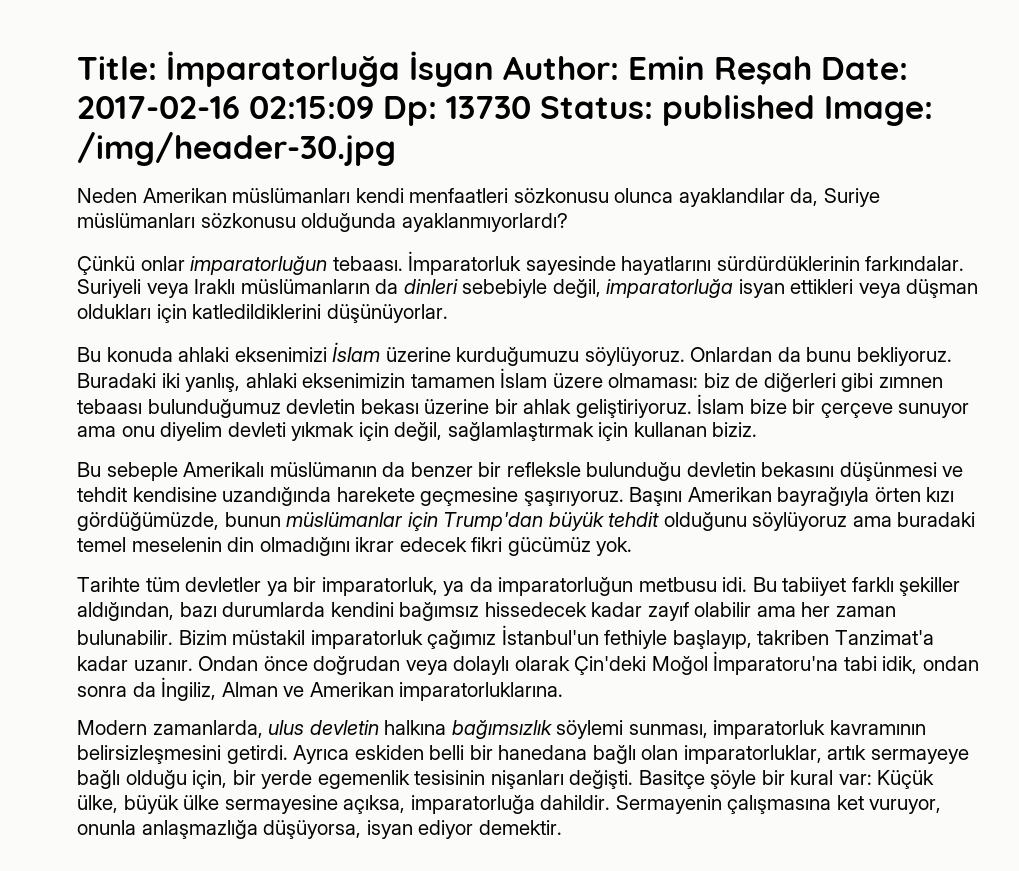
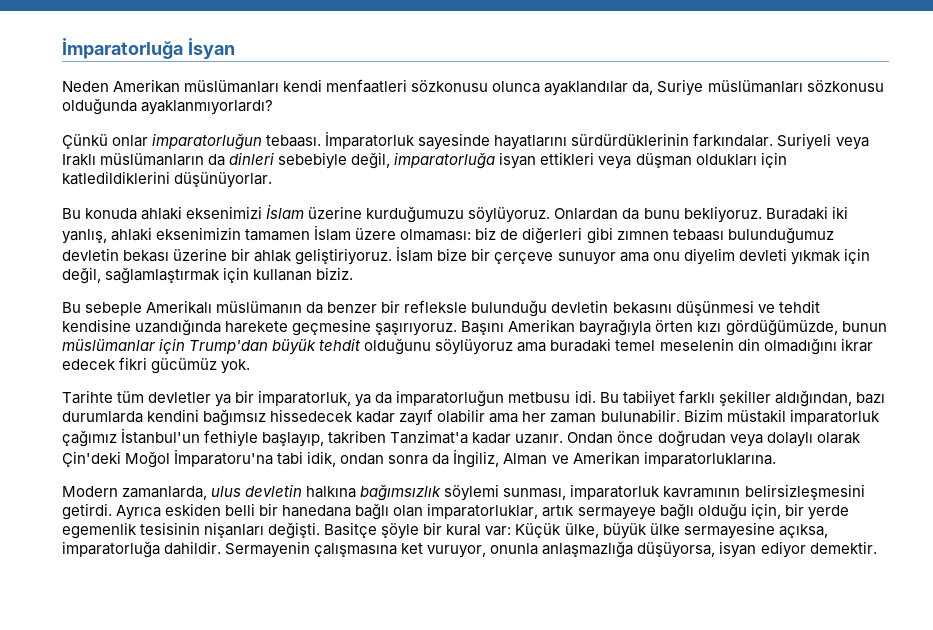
- Title: İmparatorluğa İsyan Author: Emin Reşah Date: 2017-02-16 02:15:09 Dp: 13730 Status: published Image: /img/header-30.jpg
+ İmparatorluğa İsyan

